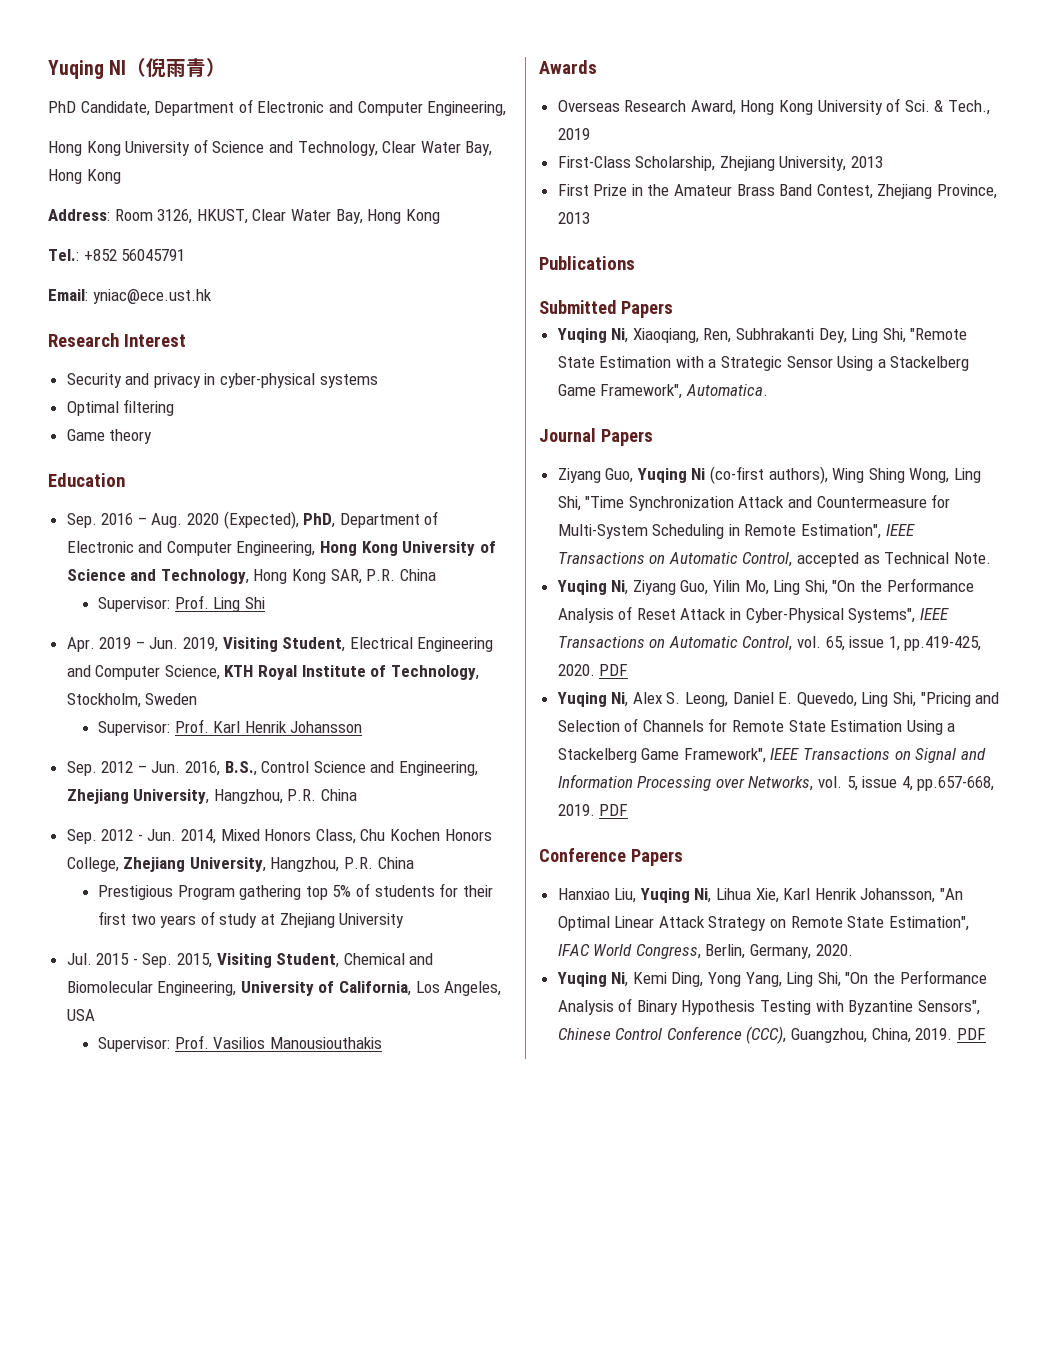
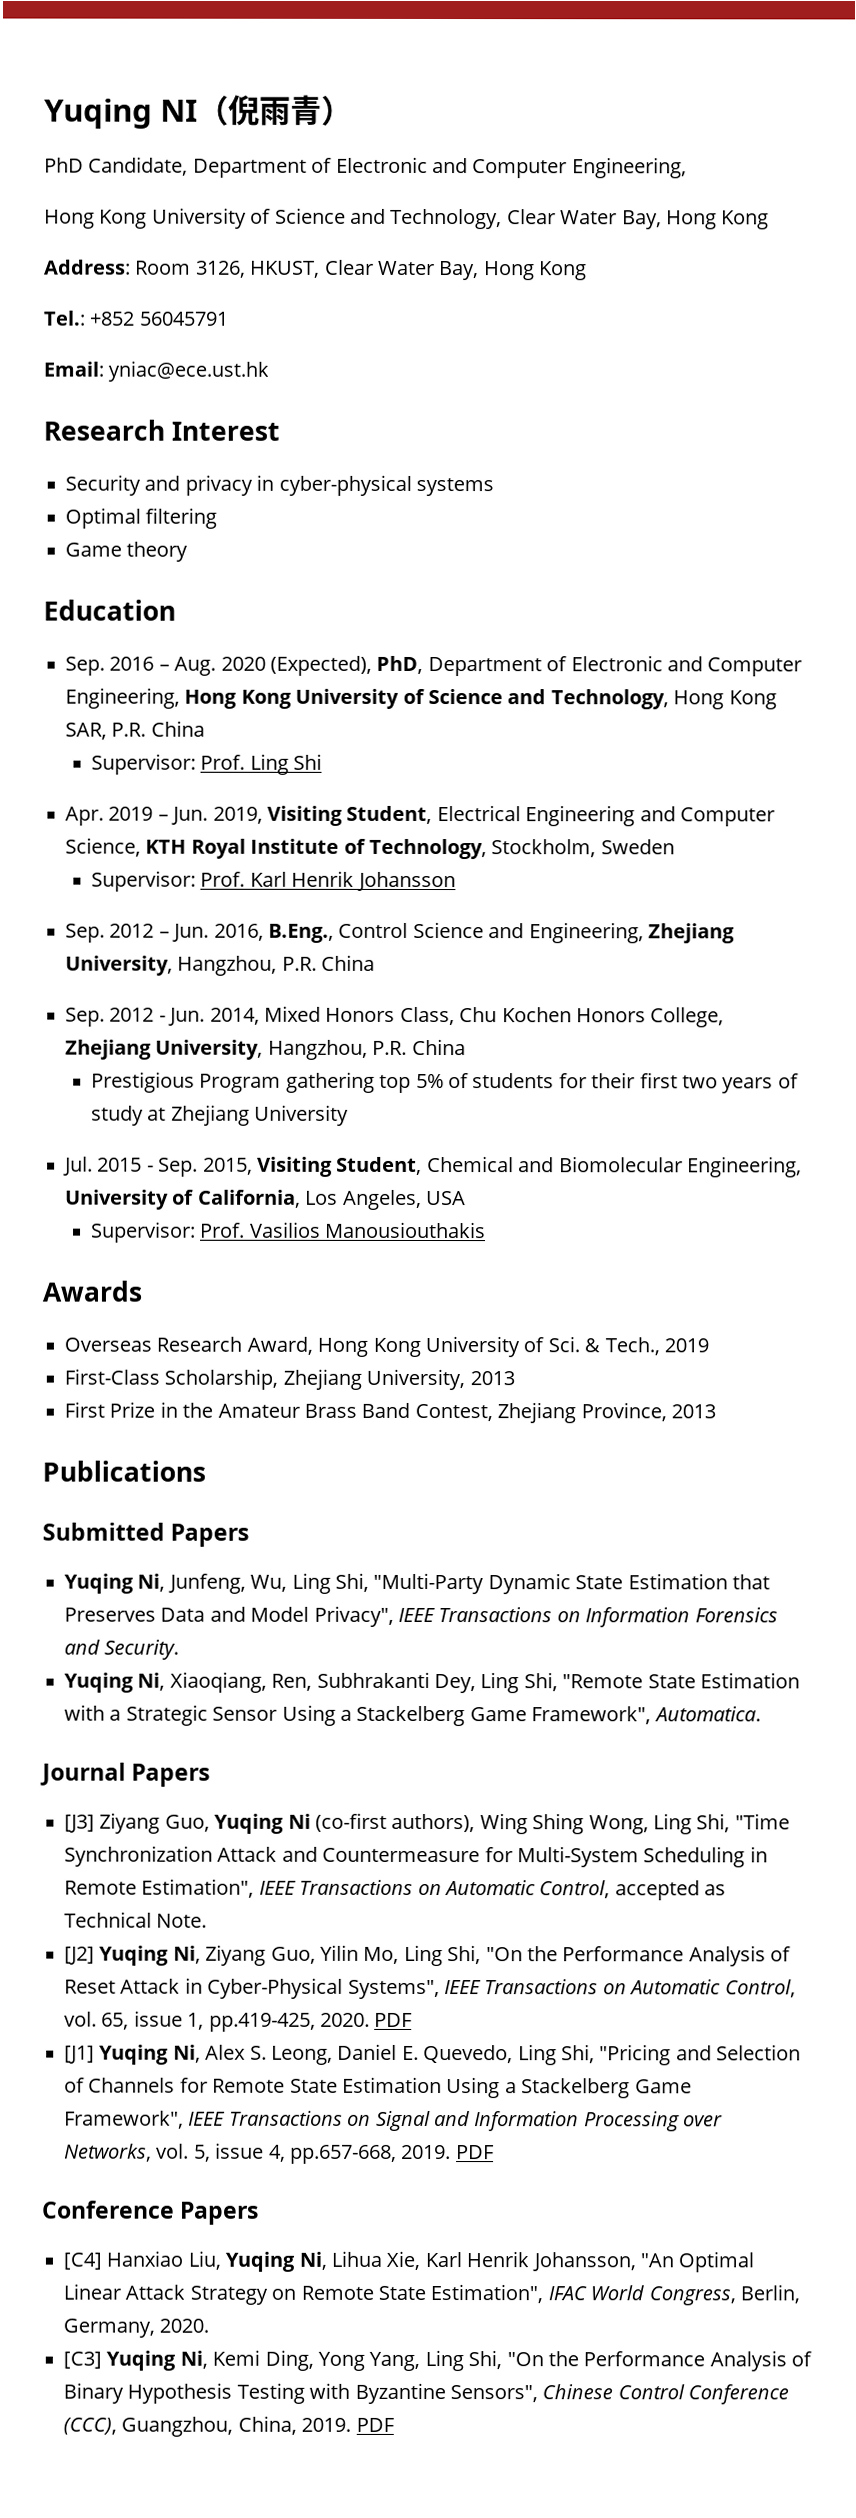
- Sep. 2012 – Jun. 2016, B.S., Control Science and Engineering, Zhejiang University, Hangzhou, P.R. China
+ Sep. 2012 – Jun. 2016, B.Eng., Control Science and Engineering, Zhejiang University, Hangzhou, P.R. China
+ Yuqing Ni, Junfeng, Wu, Ling Shi, "Multi-Party Dynamic State Estimation that Preserves Data and Model Privacy", IEEE Transactions on Information Forensics and Security.
- Ziyang Guo, Yuqing Ni (co-first authors), Wing Shing Wong, Ling Shi, "Time Synchronization Attack and Countermeasure for Multi-System Scheduling in Remote Estimation", IEEE Transactions on Automatic Control, accepted as Technical Note.
+ [J3] Ziyang Guo, Yuqing Ni (co-first authors), Wing Shing Wong, Ling Shi, "Time Synchronization Attack and Countermeasure for Multi-System Scheduling in Remote Estimation", IEEE Transactions on Automatic Control, accepted as Technical Note.
- Yuqing Ni, Ziyang Guo, Yilin Mo, Ling Shi, "On the Performance Analysis of Reset Attack in Cyber-Physical Systems", IEEE Transactions on Automatic Control, vol. 65, issue 1, pp.419-425, 2020.
+ [J2] Yuqing Ni, Ziyang Guo, Yilin Mo, Ling Shi, "On the Performance Analysis of Reset Attack in Cyber-Physical Systems", IEEE Transactions on Automatic Control, vol. 65, issue 1, pp.419-425, 2020.
- Yuqing Ni, Alex S. Leong, Daniel E. Quevedo, Ling Shi, "Pricing and Selection of Channels for Remote State Estimation Using a Stackelberg Game Framework", IEEE Transactions on Signal and Information Processing over Networks, vol. 5, issue 4, pp.657-668, 2019.
+ [J1] Yuqing Ni, Alex S. Leong, Daniel E. Quevedo, Ling Shi, "Pricing and Selection of Channels for Remote State Estimation Using a Stackelberg Game Framework", IEEE Transactions on Signal and Information Processing over Networks, vol. 5, issue 4, pp.657-668, 2019.
- Hanxiao Liu, Yuqing Ni, Lihua Xie, Karl Henrik Johansson, "An Optimal Linear Attack Strategy on Remote State Estimation", IFAC World Congress, Berlin, Germany, 2020.
+ [C4] Hanxiao Liu, Yuqing Ni, Lihua Xie, Karl Henrik Johansson, "An Optimal Linear Attack Strategy on Remote State Estimation", IFAC World Congress, Berlin, Germany, 2020.
- Yuqing Ni, Kemi Ding, Yong Yang, Ling Shi, "On the Performance Analysis of Binary Hypothesis Testing with Byzantine Sensors", Chinese Control Conference (CCC), Guangzhou, China, 2019.
+ [C3] Yuqing Ni, Kemi Ding, Yong Yang, Ling Shi, "On the Performance Analysis of Binary Hypothesis Testing with Byzantine Sensors", Chinese Control Conference (CCC), Guangzhou, China, 2019.

